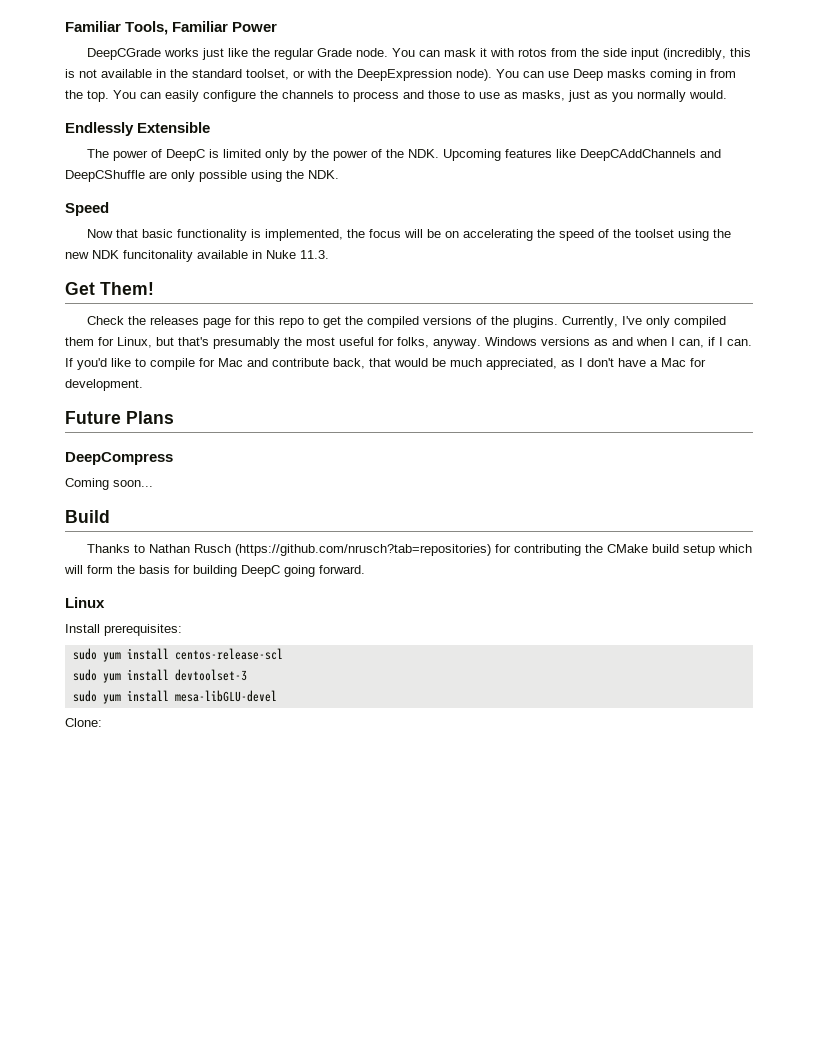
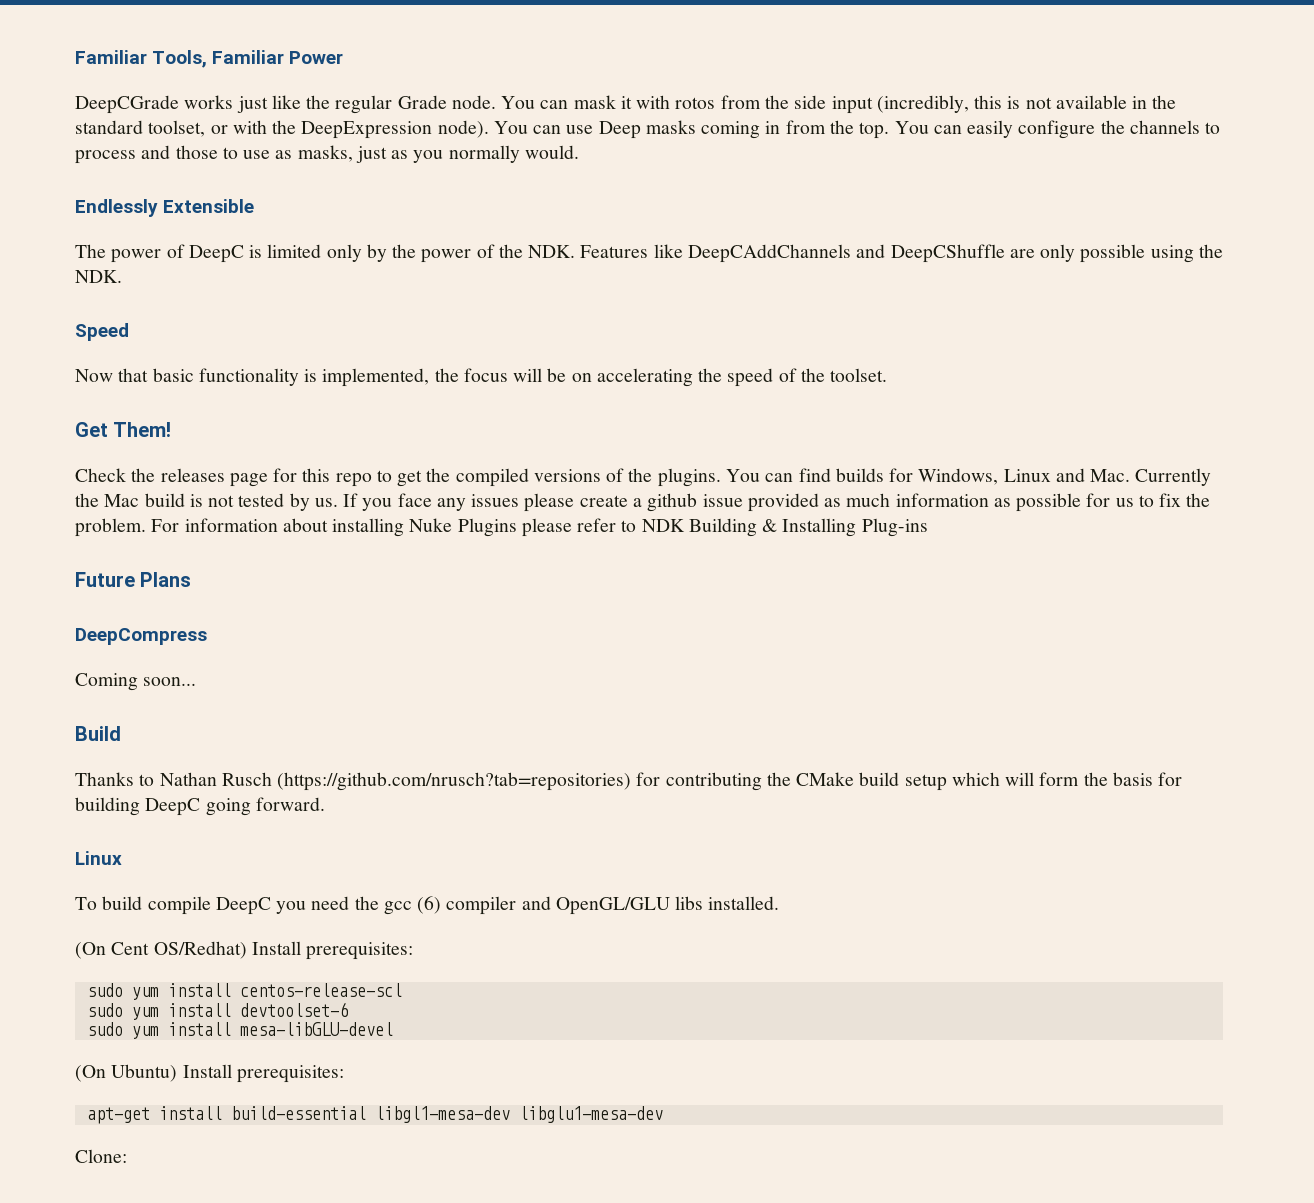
- The power of DeepC is limited only by the power of the NDK. Upcoming features like DeepCAddChannels and DeepCShuffle are only possible using the NDK.
+ The power of DeepC is limited only by the power of the NDK. Features like DeepCAddChannels and DeepCShuffle are only possible using the NDK.
- Now that basic functionality is implemented, the focus will be on accelerating the speed of the toolset using the new NDK funcitonality available in Nuke 11.3.
+ Now that basic functionality is implemented, the focus will be on accelerating the speed of the toolset.
- Currently, I've only compiled them for Linux, but that's presumably the most useful for folks, anyway. Windows versions as and when I can, if I can. If you'd like to compile for Mac and contribute back, that would be much appreciated, as I don't have a Mac for development.
+ You can find builds for Windows, Linux and Mac. Currently the Mac build is not tested by us. If you face any issues please create a github issue provided as much information as possible for us to fix the problem. For information about installing Nuke Plugins please refer to NDK Building & Installing Plug-ins
- Install prerequisites:
+ To build compile DeepC you need the gcc (6) compiler and OpenGL/GLU libs installed.
+ (On Cent OS/Redhat) Install prerequisites:
- sudo yum install devtoolset-3
+ sudo yum install devtoolset-6
+ (On Ubuntu) Install prerequisites:
+ apt-get install build-essential libgl1-mesa-dev libglu1-mesa-dev

